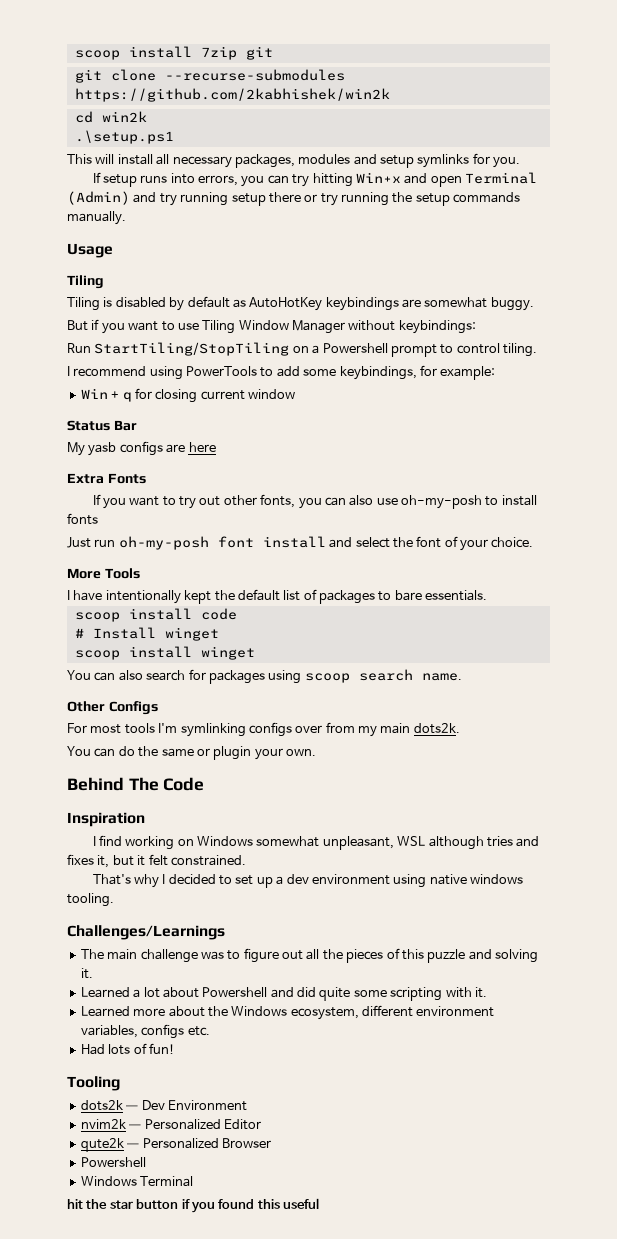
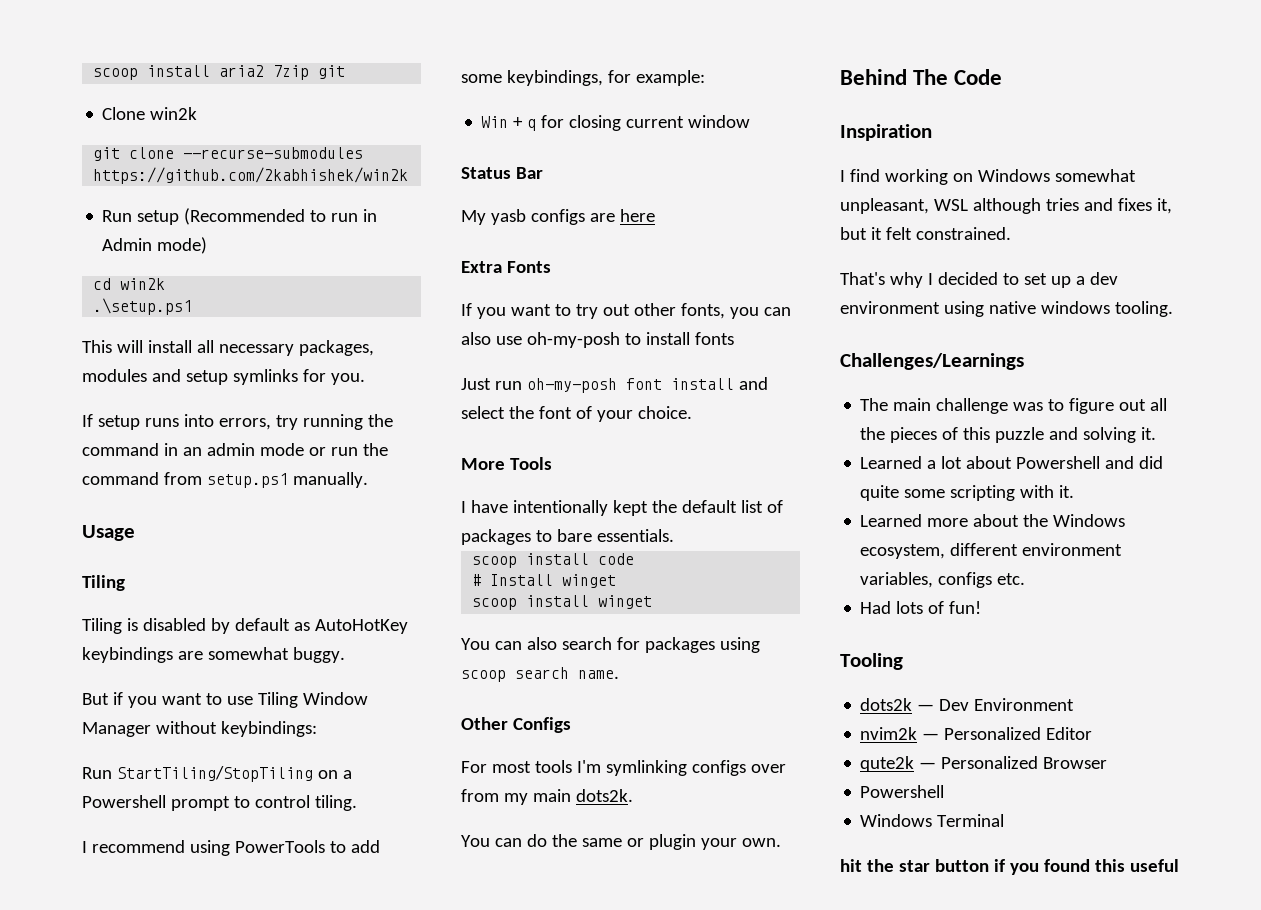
- scoop install 7zip git
+ scoop install aria2 7zip git
+ Clone win2k
+ Run setup (Recommended to run in Admin mode)
- If setup runs into errors, you can try hitting Win+x and open Terminal (Admin) and try running setup there or try running the setup commands manually.
+ If setup runs into errors, try running the command in an admin mode or run the command from setup.ps1 manually.

